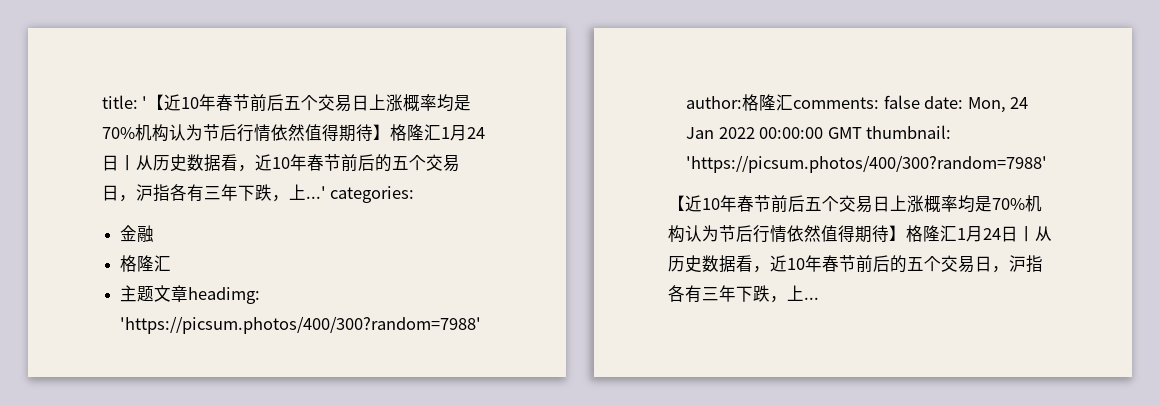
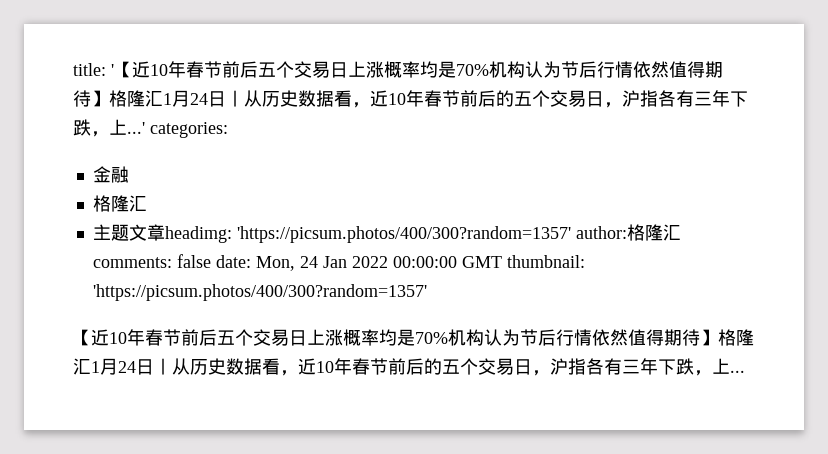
- 主题文章headimg: 'https://picsum.photos/400/300?random=7988' author:格隆汇comments: false date: Mon, 24 Jan 2022 00:00:00 GMT thumbnail: 'https://picsum.photos/400/300?random=7988'
+ 主题文章headimg: 'https://picsum.photos/400/300?random=1357' author:格隆汇comments: false date: Mon, 24 Jan 2022 00:00:00 GMT thumbnail: 'https://picsum.photos/400/300?random=1357'

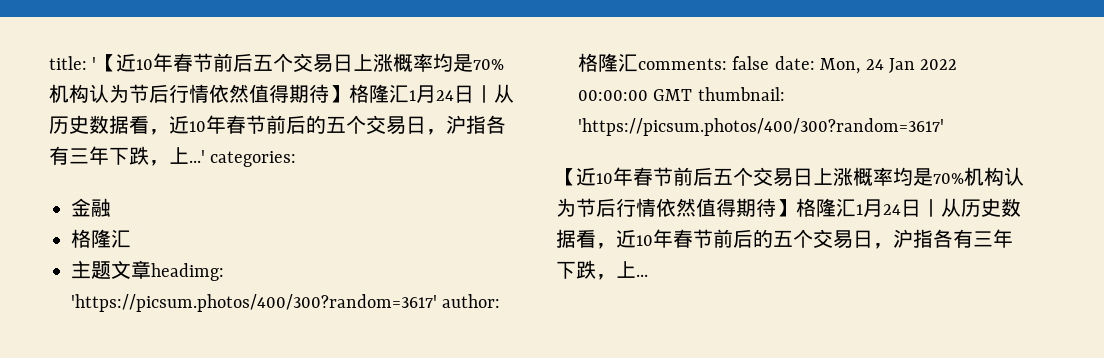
- 主题文章headimg: 'https://picsum.photos/400/300?random=1357' author:格隆汇comments: false date: Mon, 24 Jan 2022 00:00:00 GMT thumbnail: 'https://picsum.photos/400/300?random=1357'
+ 主题文章headimg: 'https://picsum.photos/400/300?random=3617' author:格隆汇comments: false date: Mon, 24 Jan 2022 00:00:00 GMT thumbnail: 'https://picsum.photos/400/300?random=3617'

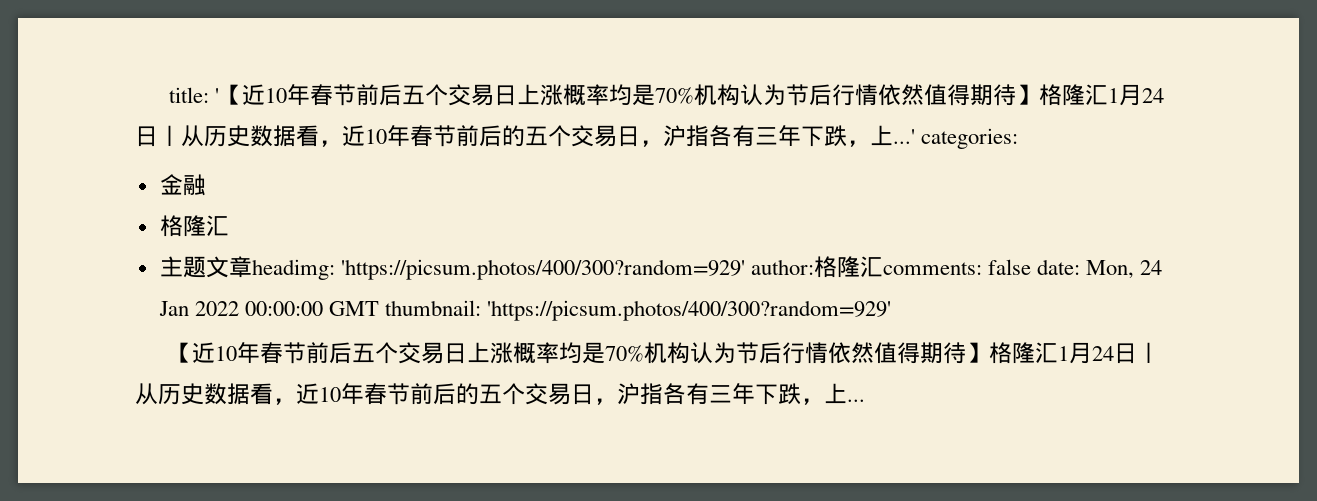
- 主题文章headimg: 'https://picsum.photos/400/300?random=3617' author:格隆汇comments: false date: Mon, 24 Jan 2022 00:00:00 GMT thumbnail: 'https://picsum.photos/400/300?random=3617'
+ 主题文章headimg: 'https://picsum.photos/400/300?random=929' author:格隆汇comments: false date: Mon, 24 Jan 2022 00:00:00 GMT thumbnail: 'https://picsum.photos/400/300?random=929'

